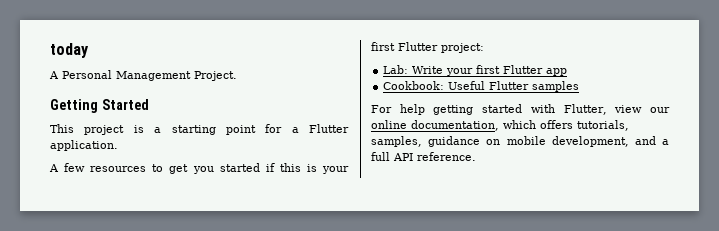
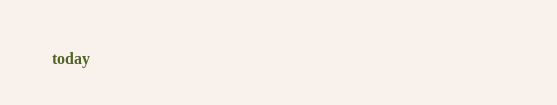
- A Personal Management Project.
- Getting Started
- This project is a starting point for a Flutter application.
- A few resources to get you started if this is your first Flutter project:
- Lab: Write your first Flutter app
- Cookbook: Useful Flutter samples
- For help getting started with Flutter, view our online documentation, which offers tutorials, samples, guidance on mobile development, and a full API reference.

